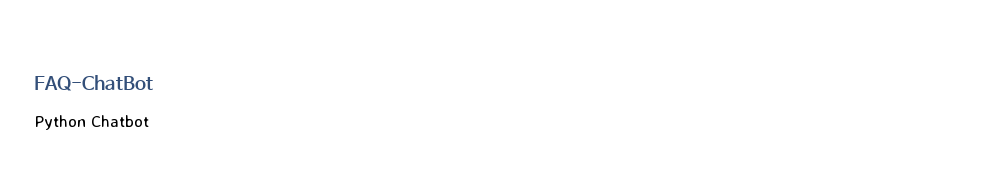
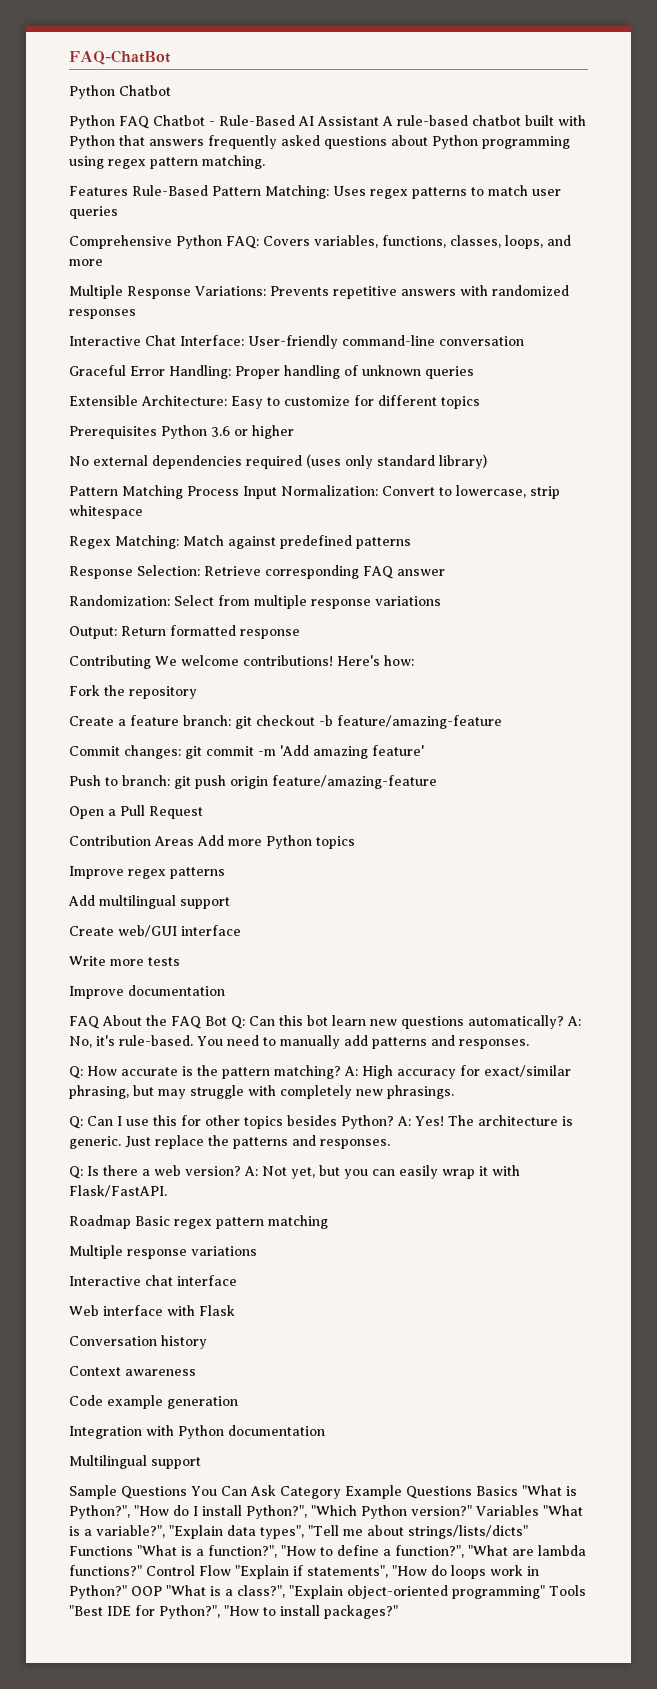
+ Python FAQ Chatbot - Rule-Based AI Assistant A rule-based chatbot built with Python that answers frequently asked questions about Python programming using regex pattern matching.
+ Features Rule-Based Pattern Matching: Uses regex patterns to match user queries
+ Comprehensive Python FAQ: Covers variables, functions, classes, loops, and more
+ Multiple Response Variations: Prevents repetitive answers with randomized responses
+ Interactive Chat Interface: User-friendly command-line conversation
+ Graceful Error Handling: Proper handling of unknown queries
+ Extensible Architecture: Easy to customize for different topics
+ Prerequisites Python 3.6 or higher
+ No external dependencies required (uses only standard library)
+ Pattern Matching Process Input Normalization: Convert to lowercase, strip whitespace
+ Regex Matching: Match against predefined patterns
+ Response Selection: Retrieve corresponding FAQ answer
+ Randomization: Select from multiple response variations
+ Output: Return formatted response
+ Contributing We welcome contributions! Here's how:
+ Fork the repository
+ Create a feature branch: git checkout -b feature/amazing-feature
+ Commit changes: git commit -m 'Add amazing feature'
+ Push to branch: git push origin feature/amazing-feature
+ Open a Pull Request
+ Contribution Areas Add more Python topics
+ Improve regex patterns
+ Add multilingual support
+ Create web/GUI interface
+ Write more tests
+ Improve documentation
+ FAQ About the FAQ Bot Q: Can this bot learn new questions automatically? A: No, it's rule-based. You need to manually add patterns and responses.
+ Q: How accurate is the pattern matching? A: High accuracy for exact/similar phrasing, but may struggle with completely new phrasings.
+ Q: Can I use this for other topics besides Python? A: Yes! The architecture is generic. Just replace the patterns and responses.
+ Q: Is there a web version? A: Not yet, but you can easily wrap it with Flask/FastAPI.
+ Roadmap Basic regex pattern matching
+ Multiple response variations
+ Interactive chat interface
+ Web interface with Flask
+ Conversation history
+ Context awareness
+ Code example generation
+ Integration with Python documentation
+ Multilingual support
+ Sample Questions You Can Ask Category Example Questions Basics "What is Python?", "How do I install Python?", "Which Python version?" Variables "What is a variable?", "Explain data types", "Tell me about strings/lists/dicts" Functions "What is a function?", "How to define a function?", "What are lambda functions?" Control Flow "Explain if statements", "How do loops work in Python?" OOP "What is a class?", "Explain object-oriented programming" Tools "Best IDE for Python?", "How to install packages?"

